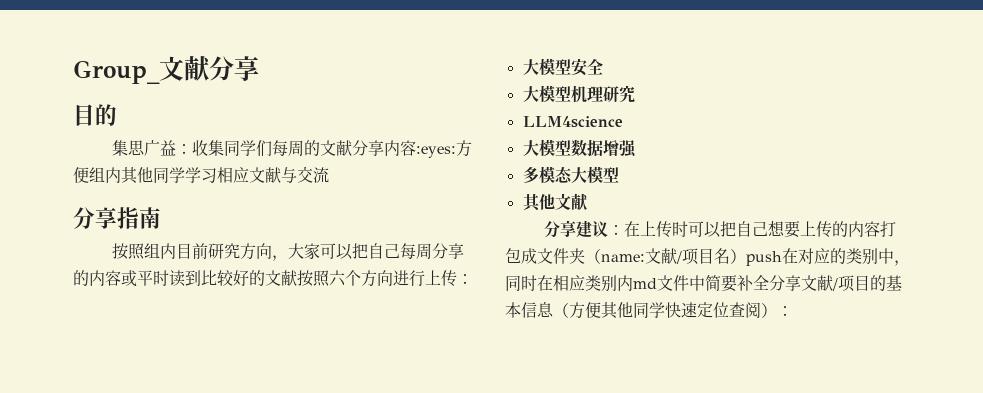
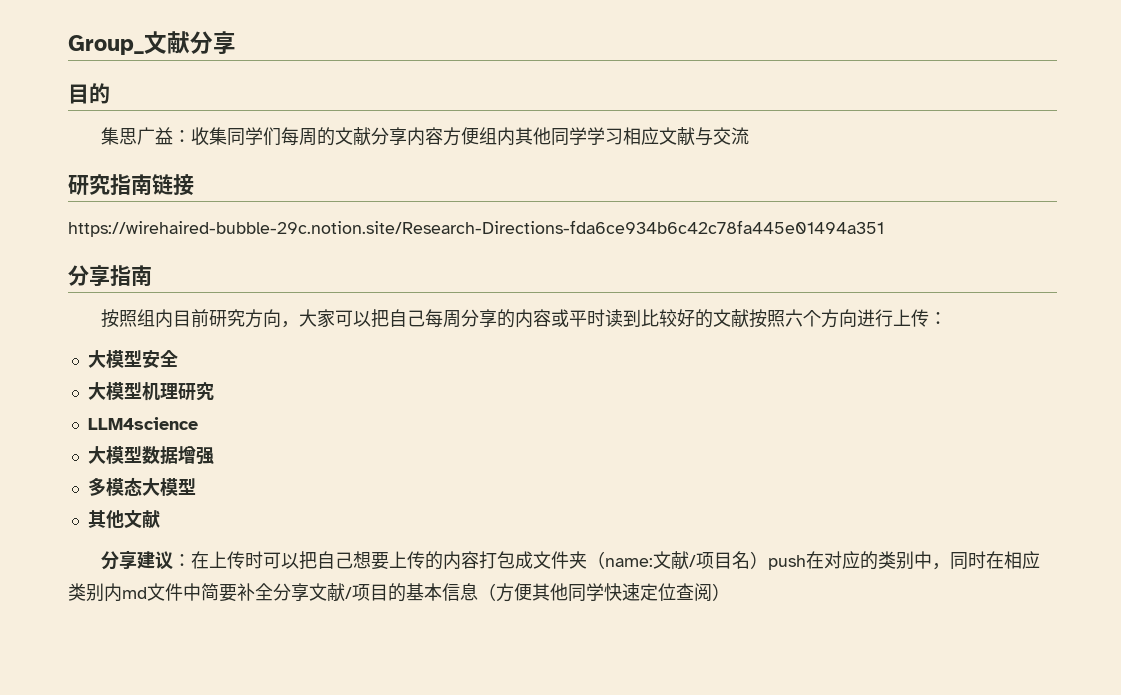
- 集思广益：收集同学们每周的文献分享内容:eyes:方便组内其他同学学习相应文献与交流
+ 集思广益：收集同学们每周的文献分享内容方便组内其他同学学习相应文献与交流
+ 研究指南链接
+ https://wirehaired-bubble-29c.notion.site/Research-Directions-fda6ce934b6c42c78fa445e01494a351
- 分享建议：在上传时可以把自己想要上传的内容打包成文件夹（name:文献/项目名）push在对应的类别中，同时在相应类别内md文件中简要补全分享文献/项目的基本信息（方便其他同学快速定位查阅）：
+ 分享建议：在上传时可以把自己想要上传的内容打包成文件夹（name:文献/项目名）push在对应的类别中，同时在相应类别内md文件中简要补全分享文献/项目的基本信息（方便其他同学快速定位查阅）

